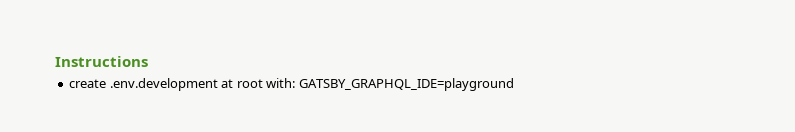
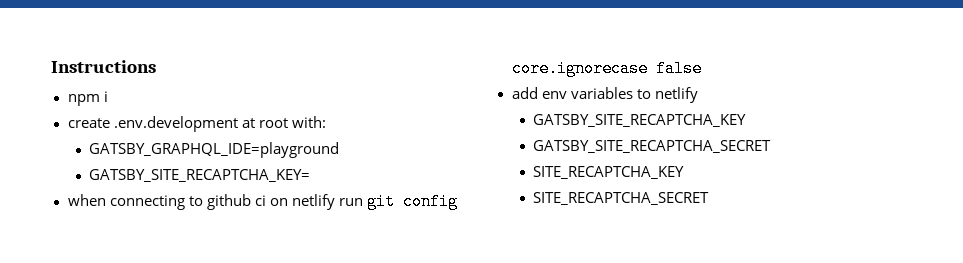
+ npm i
- create .env.development at root with: GATSBY_GRAPHQL_IDE=playground
+ create .env.development at root with:
+ GATSBY_GRAPHQL_IDE=playground
+ GATSBY_SITE_RECAPTCHA_KEY=
+ when connecting to github ci on netlify run git config core.ignorecase false
+ add env variables to netlify
+ GATSBY_SITE_RECAPTCHA_KEY
+ GATSBY_SITE_RECAPTCHA_SECRET
+ SITE_RECAPTCHA_KEY
+ SITE_RECAPTCHA_SECRET

